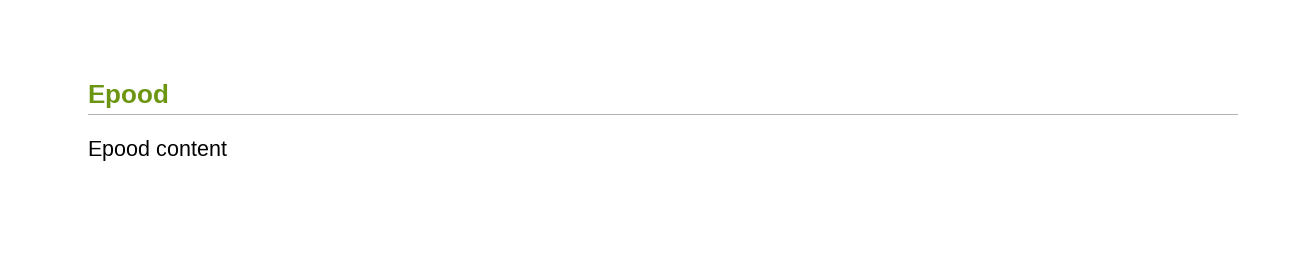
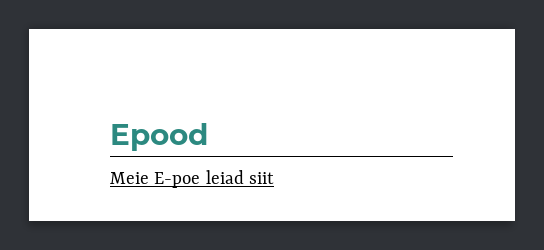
- Epood content
+ Meie E-poe leiad siit

